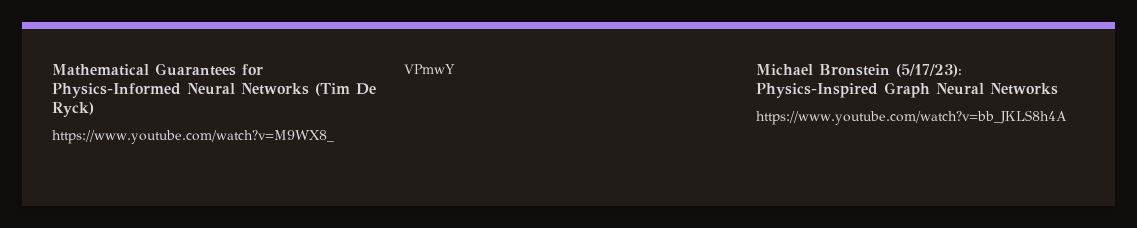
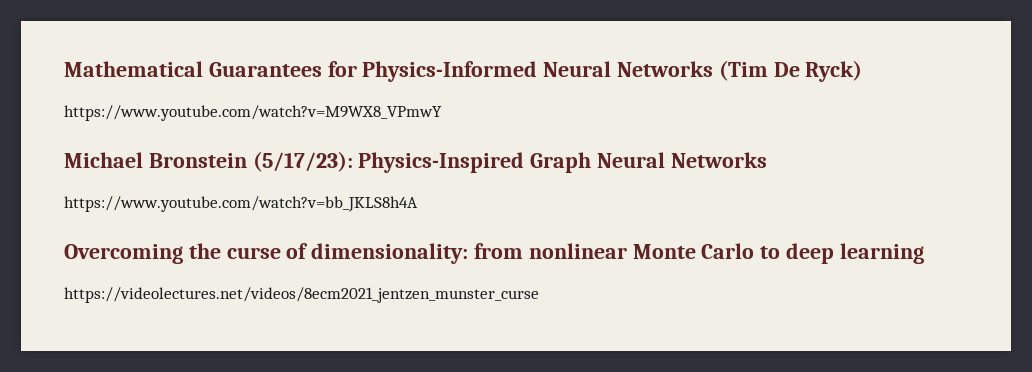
+ Overcoming the curse of dimensionality: from nonlinear Monte Carlo to deep learning
+ https://videolectures.net/videos/8ecm2021_jentzen_munster_curse

